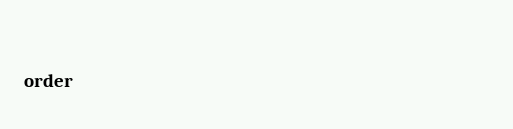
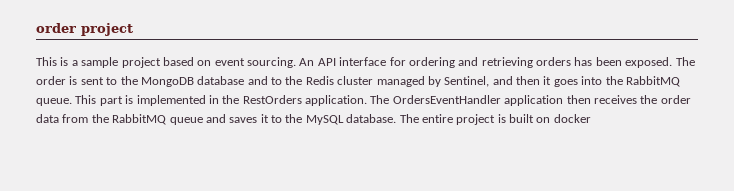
- order
+ order project
+ This is a sample project based on event sourcing. An API interface for ordering and retrieving orders has been exposed. The order is sent to the MongoDB database and to the Redis cluster managed by Sentinel, and then it goes into the RabbitMQ queue. This part is implemented in the RestOrders application. The OrdersEventHandler application then receives the order data from the RabbitMQ queue and saves it to the MySQL database. The entire project is built on docker

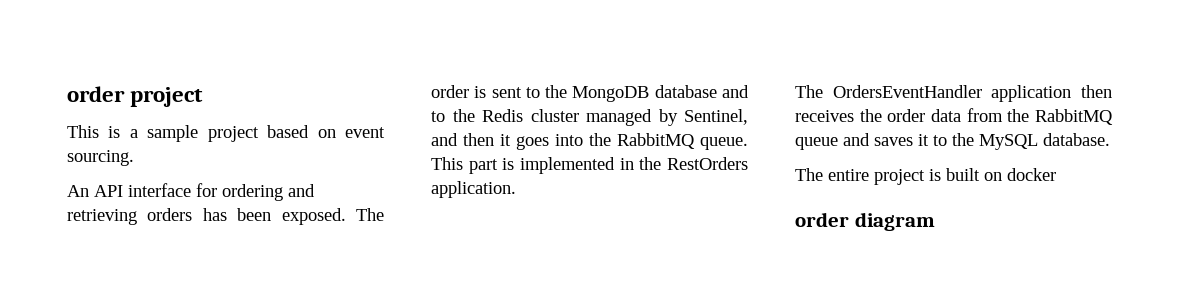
- This is a sample project based on event sourcing. An API interface for ordering and retrieving orders has been exposed.
+ This is a sample project based on event sourcing.
+ An API interface for ordering and retrieving orders has been exposed.
- This part is implemented in the RestOrders application. The OrdersEventHandler application then receives the order data from the RabbitMQ queue and saves it to the MySQL database. The entire project is built on docker
+ This part is implemented in the RestOrders application.
+ The OrdersEventHandler application then receives the order data from the RabbitMQ queue and saves it to the MySQL database.
+ The entire project is built on docker
+ order diagram

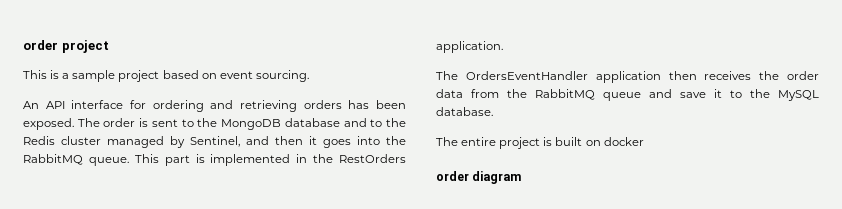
- The OrdersEventHandler application then receives the order data from the RabbitMQ queue and saves it to the MySQL database.
+ The OrdersEventHandler application then receives the order data from the RabbitMQ queue and save it to the MySQL database.

